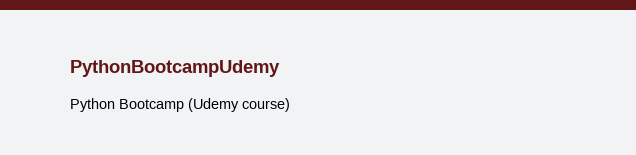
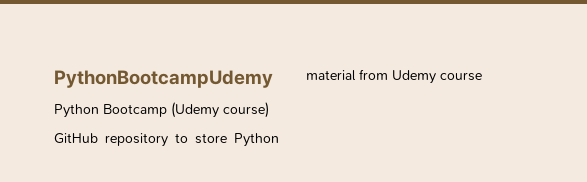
+ GitHub repository to store Python material from Udemy course

